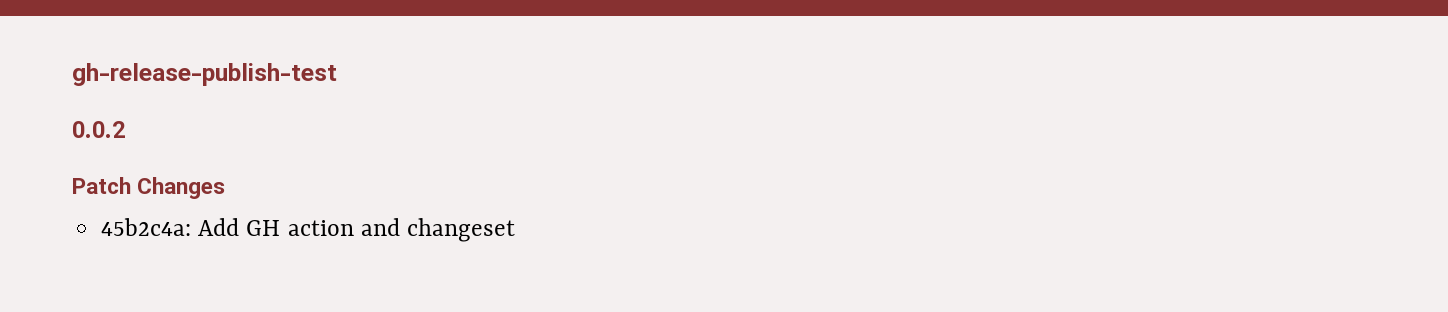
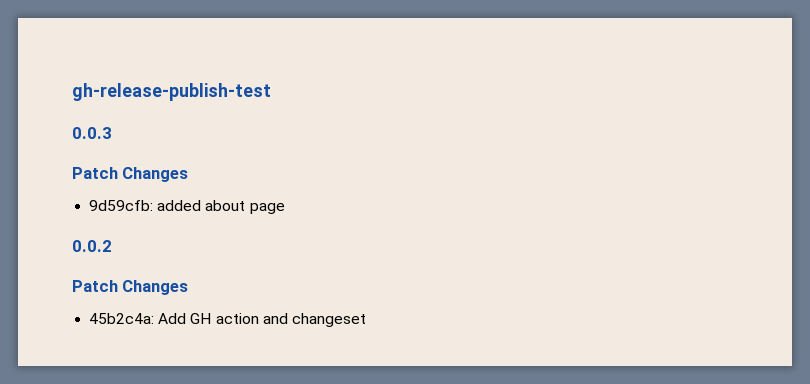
+ 0.0.3
+ Patch Changes
+ 9d59cfb: added about page

